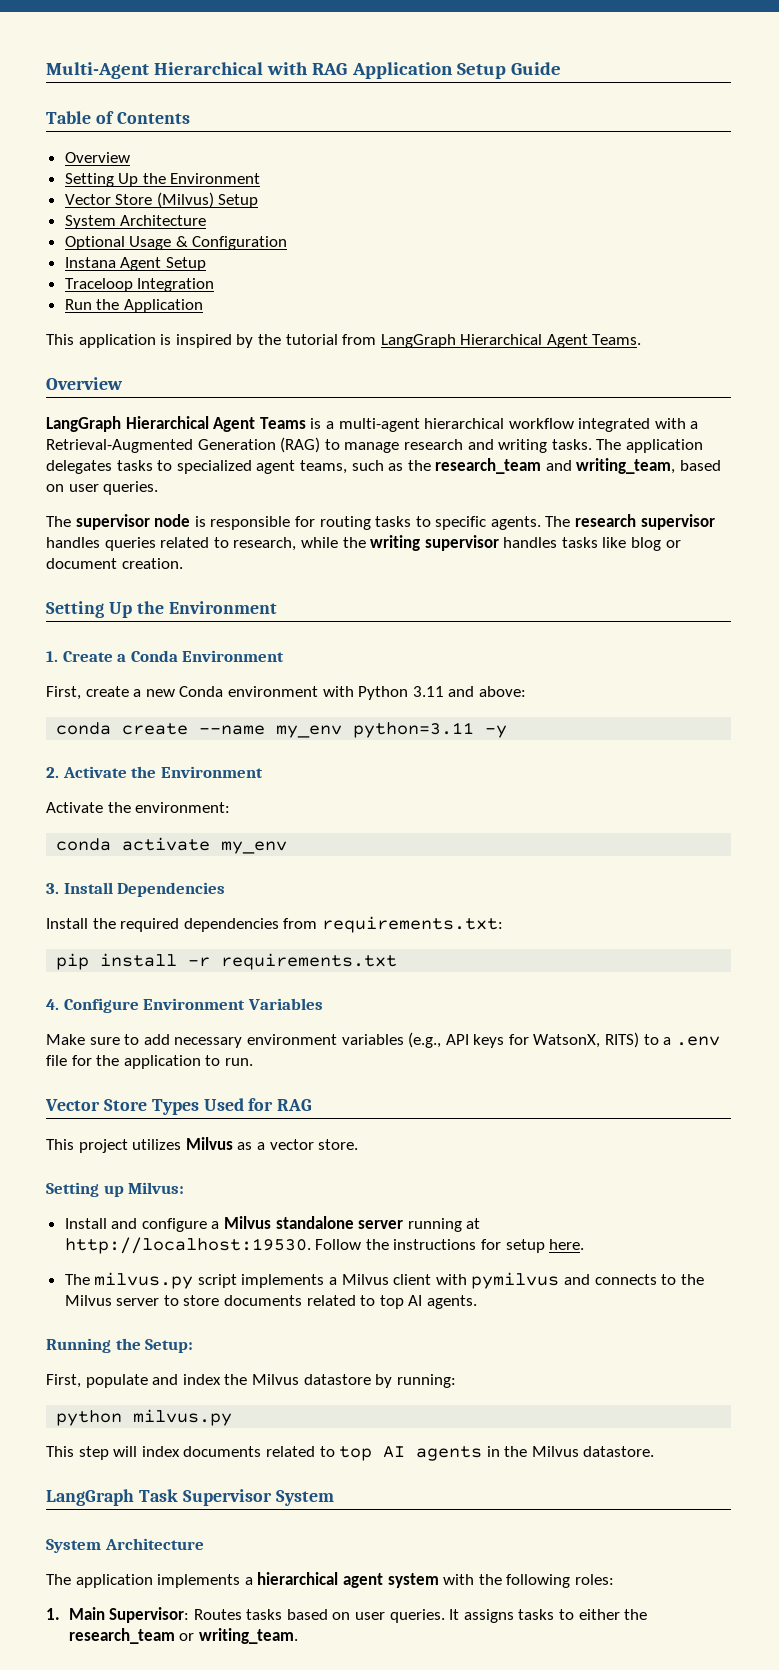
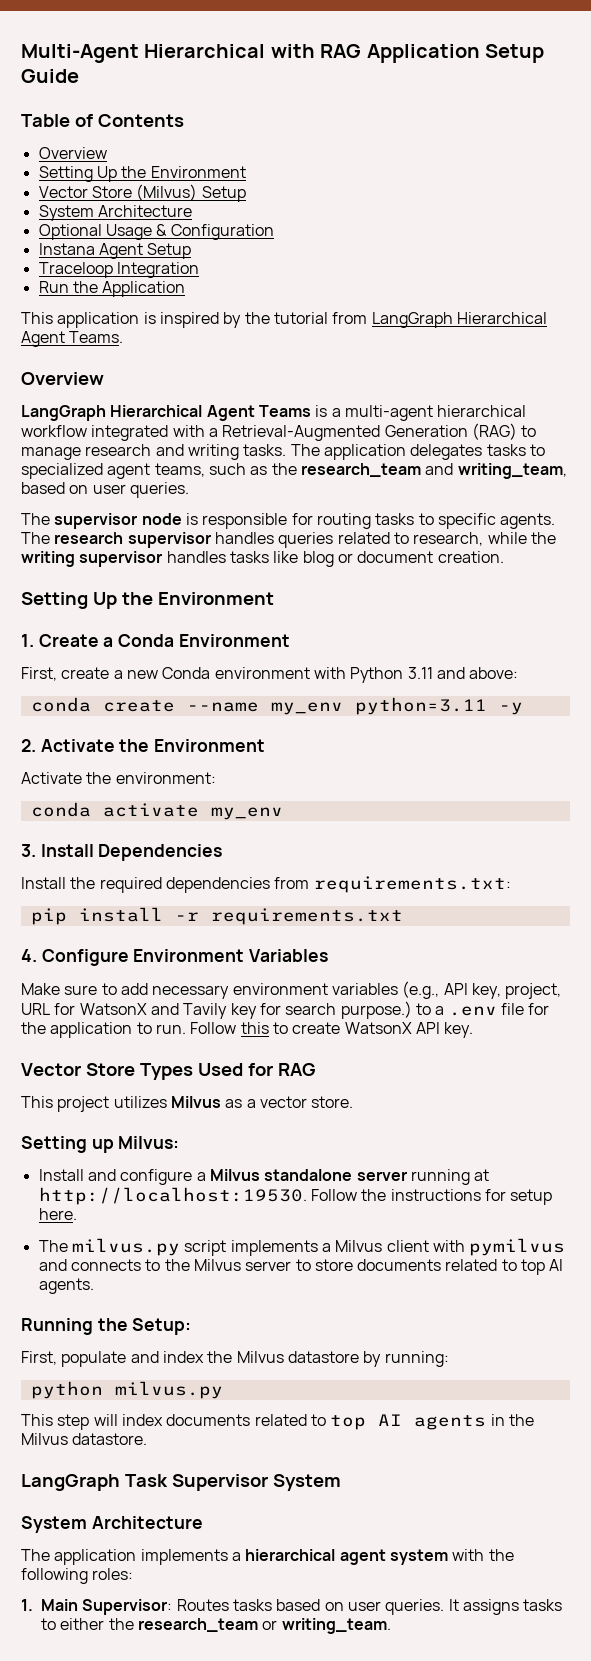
- Make sure to add necessary environment variables (e.g., API keys for WatsonX, RITS) to a .env file for the application to run.
+ Make sure to add necessary environment variables (e.g., API key, project, URL for WatsonX and Tavily key for search purpose.) to a .env file for the application to run. Follow this to create WatsonX API key.

